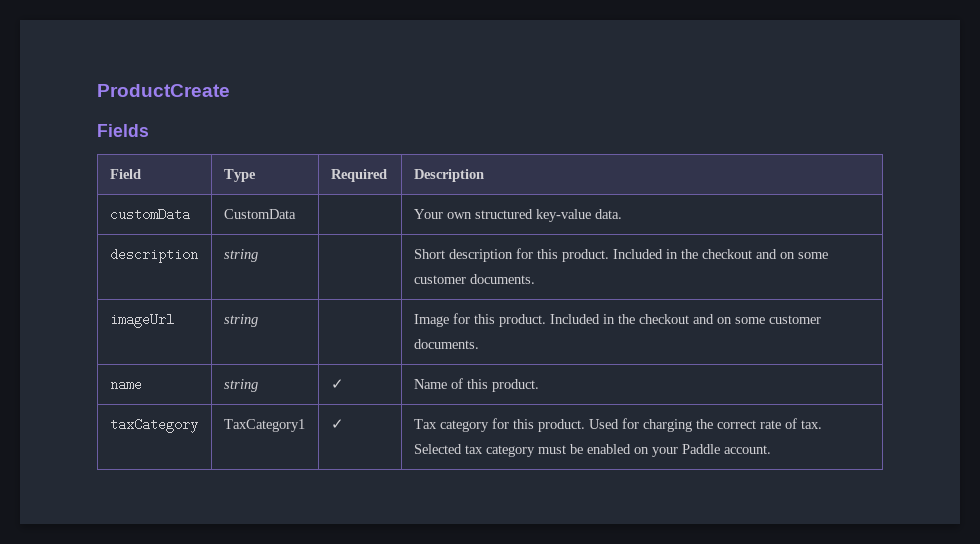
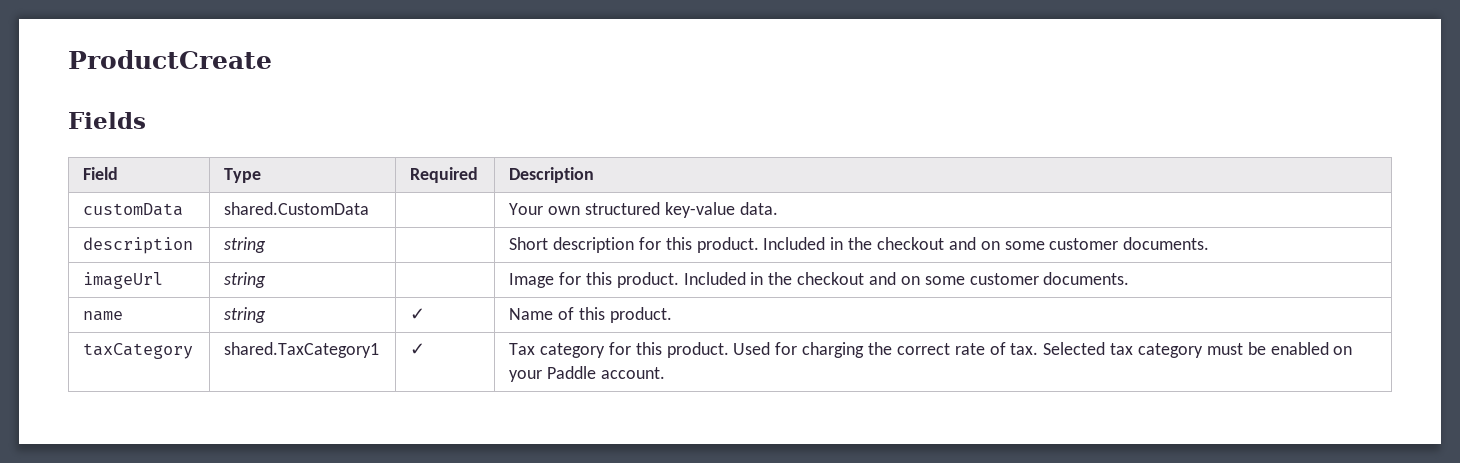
- customData | CustomData | | Your own structured key-value data.
+ customData | shared.CustomData | | Your own structured key-value data.
- taxCategory | TaxCategory1 | ✓ | Tax category for this product. Used for charging the correct rate of tax. Selected tax category must be enabled on your Paddle account.
+ taxCategory | shared.TaxCategory1 | ✓ | Tax category for this product. Used for charging the correct rate of tax. Selected tax category must be enabled on your Paddle account.

